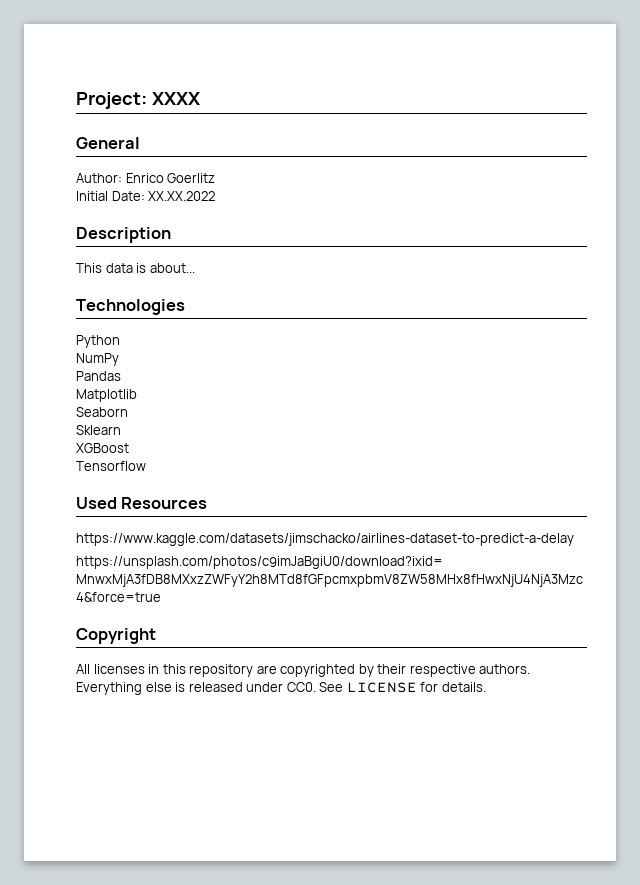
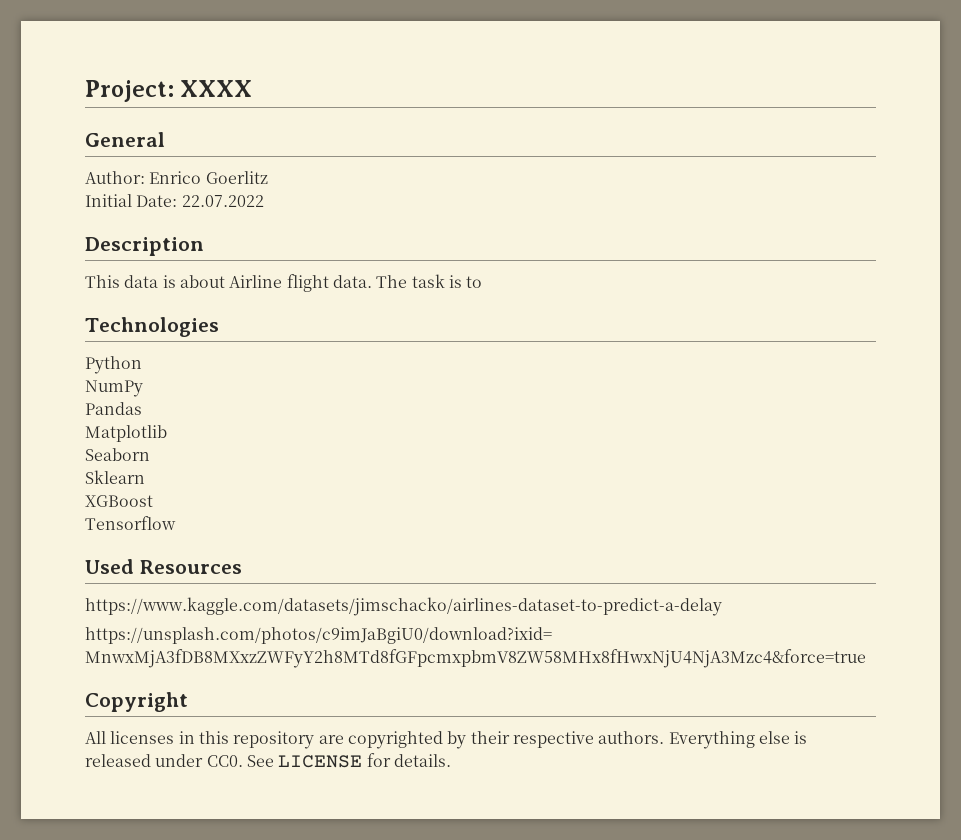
- Initial Date: XX.XX.2022
+ Initial Date: 22.07.2022
- This data is about...
+ This data is about Airline flight data. The task is to

